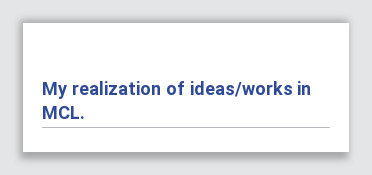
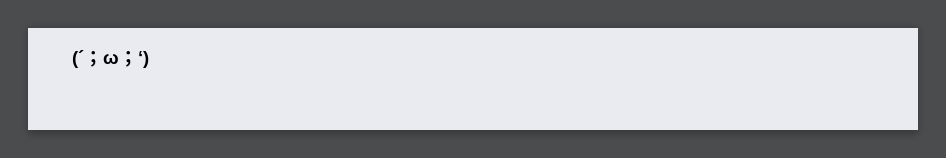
- My realization of ideas/works in MCL.
+ (´；ω；‘)

